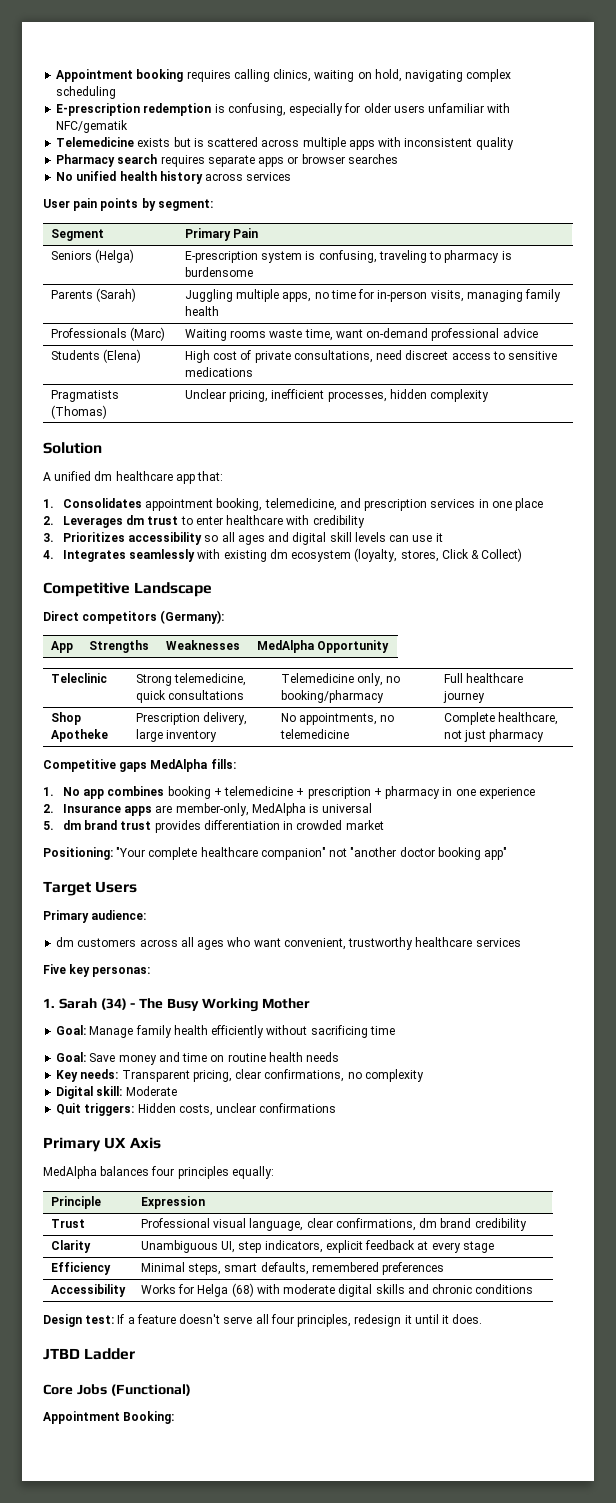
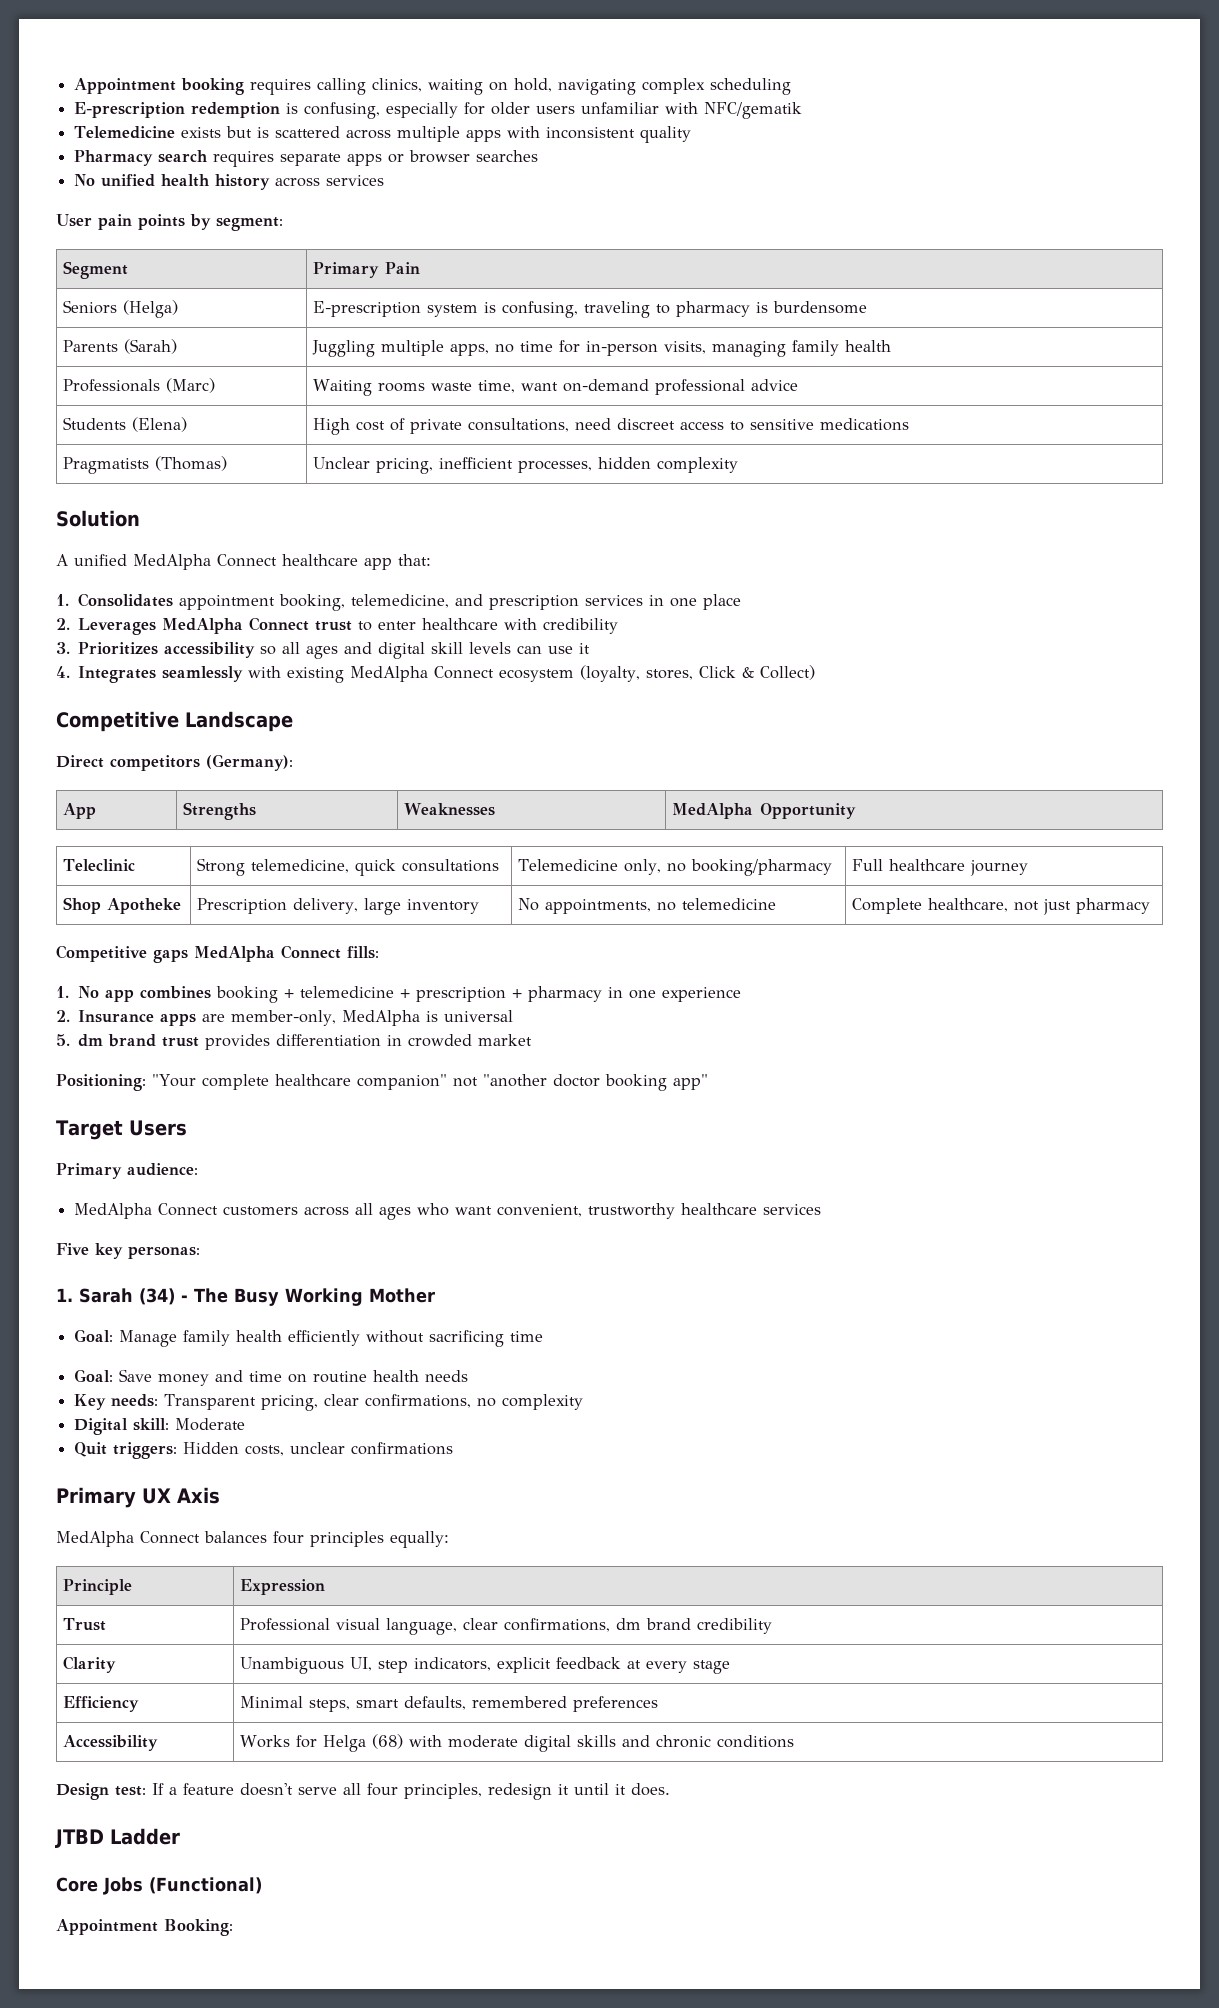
- A unified dm healthcare app that:
+ A unified MedAlpha Connect healthcare app that:
- 2. Leverages dm trust to enter healthcare with credibility
+ 2. Leverages MedAlpha Connect trust to enter healthcare with credibility
- 4. Integrates seamlessly with existing dm ecosystem (loyalty, stores, Click & Collect)
+ 4. Integrates seamlessly with existing MedAlpha Connect ecosystem (loyalty, stores, Click & Collect)
- Competitive gaps MedAlpha fills:
+ Competitive gaps MedAlpha Connect fills:
- dm customers across all ages who want convenient, trustworthy healthcare services
+ MedAlpha Connect customers across all ages who want convenient, trustworthy healthcare services
- MedAlpha balances four principles equally:
+ MedAlpha Connect balances four principles equally:

